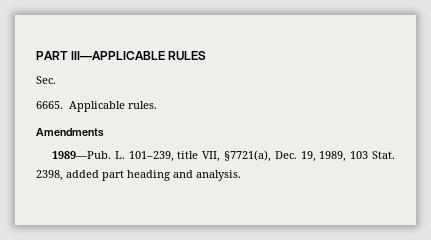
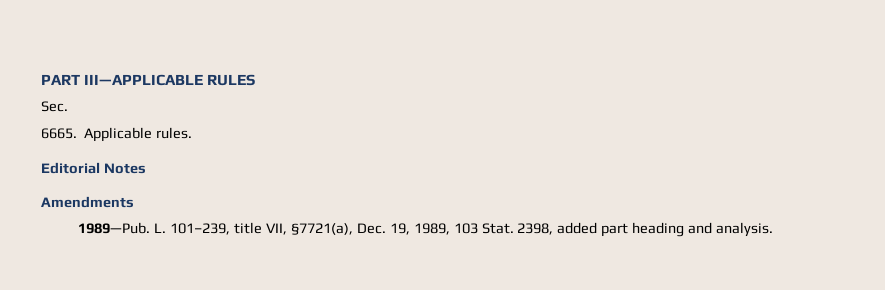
+ Editorial Notes

